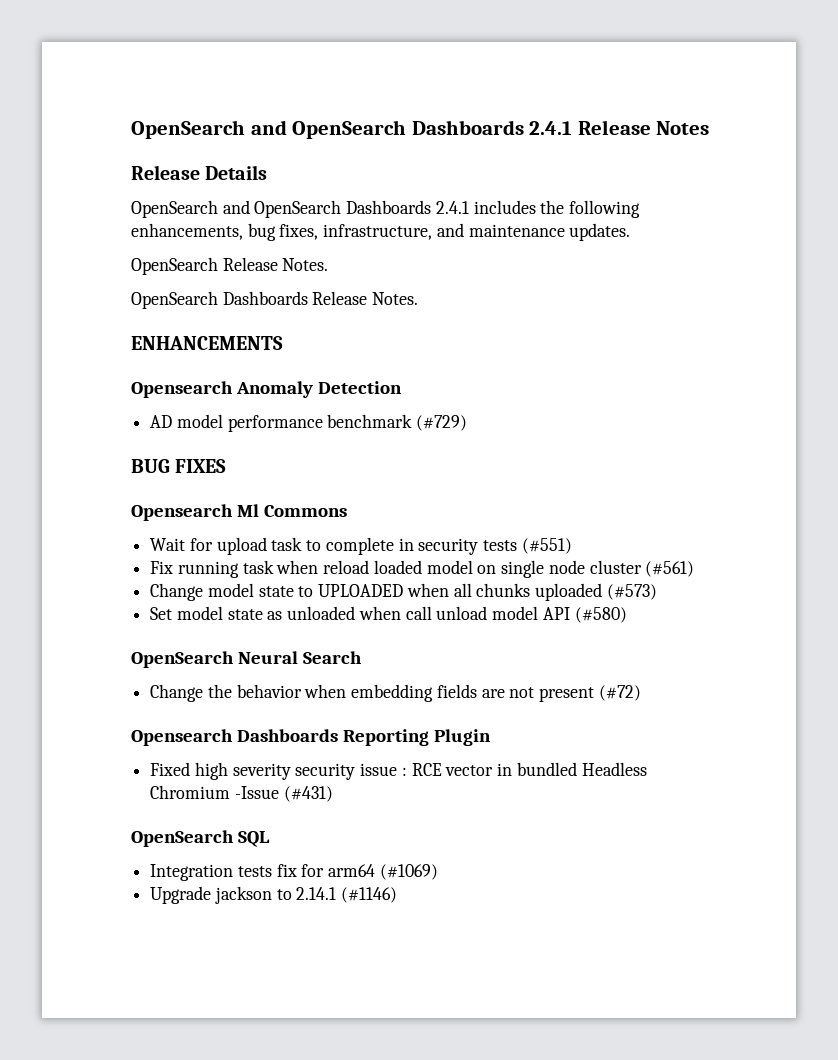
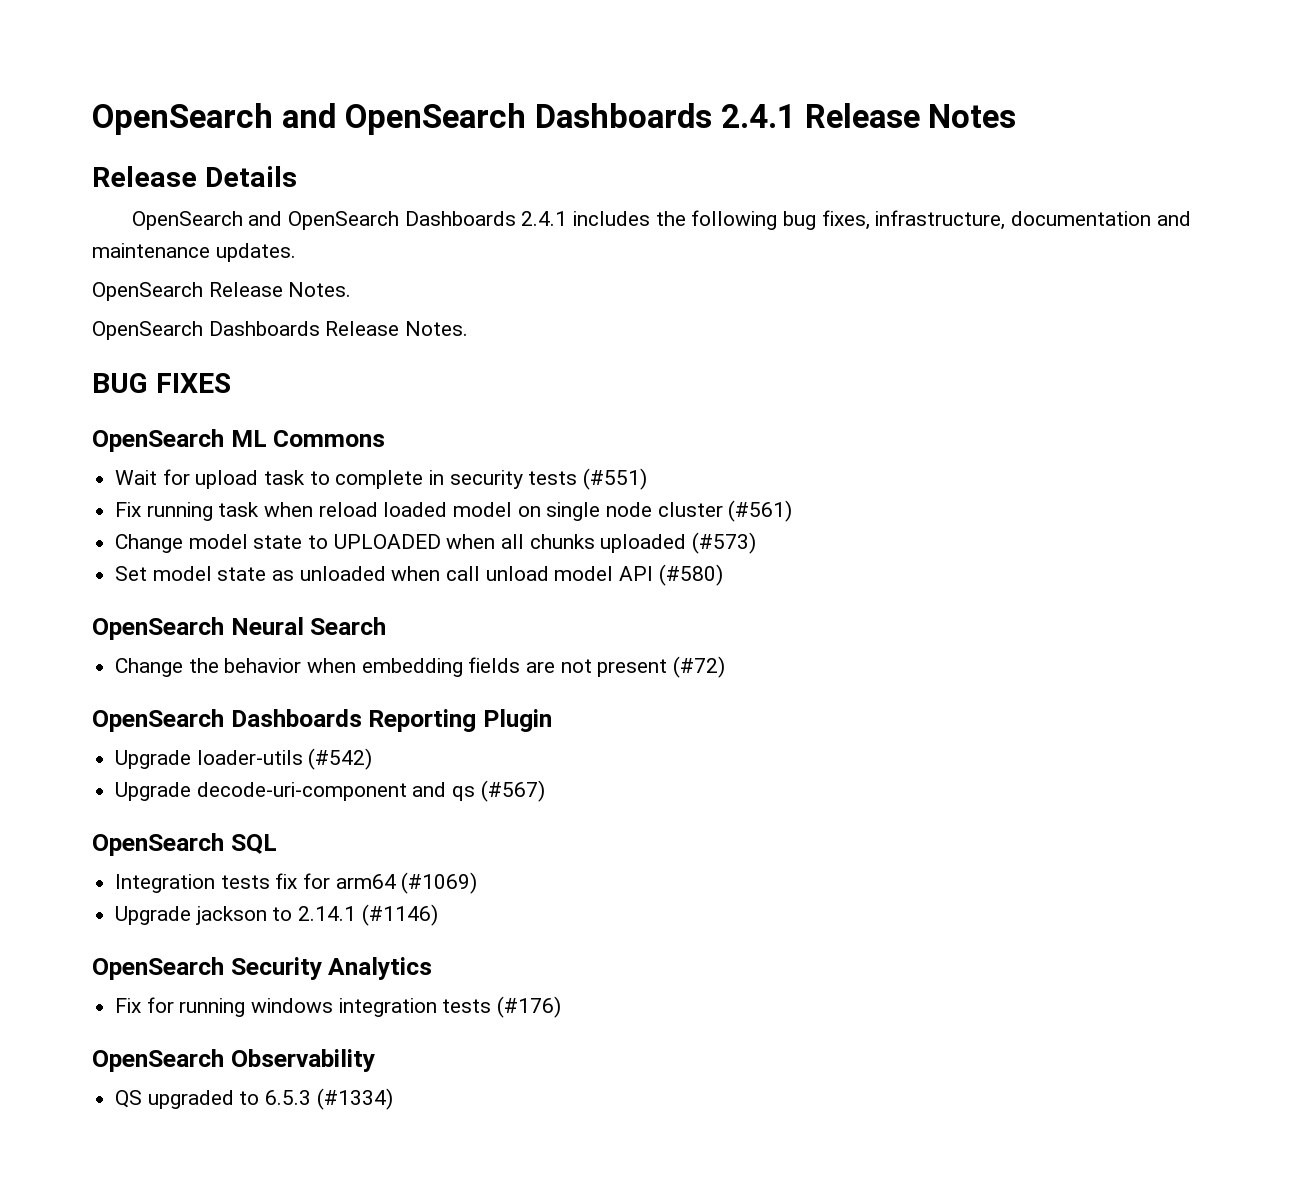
- OpenSearch and OpenSearch Dashboards 2.4.1 includes the following enhancements, bug fixes, infrastructure, and maintenance updates.
+ OpenSearch and OpenSearch Dashboards 2.4.1 includes the following bug fixes, infrastructure, documentation and maintenance updates.
- ENHANCEMENTS
- Opensearch Anomaly Detection
- AD model performance benchmark (#729)
- Opensearch Ml Commons
+ OpenSearch ML Commons
- Opensearch Dashboards Reporting Plugin
+ OpenSearch Dashboards Reporting Plugin
- Fixed high severity security issue : RCE vector in bundled Headless Chromium -Issue (#431)
+ Upgrade loader-utils (#542)
+ Upgrade decode-uri-component and qs (#567)
+ OpenSearch Security Analytics
+ Fix for running windows integration tests (#176)
+ OpenSearch Observability
+ QS upgraded to 6.5.3 (#1334)

